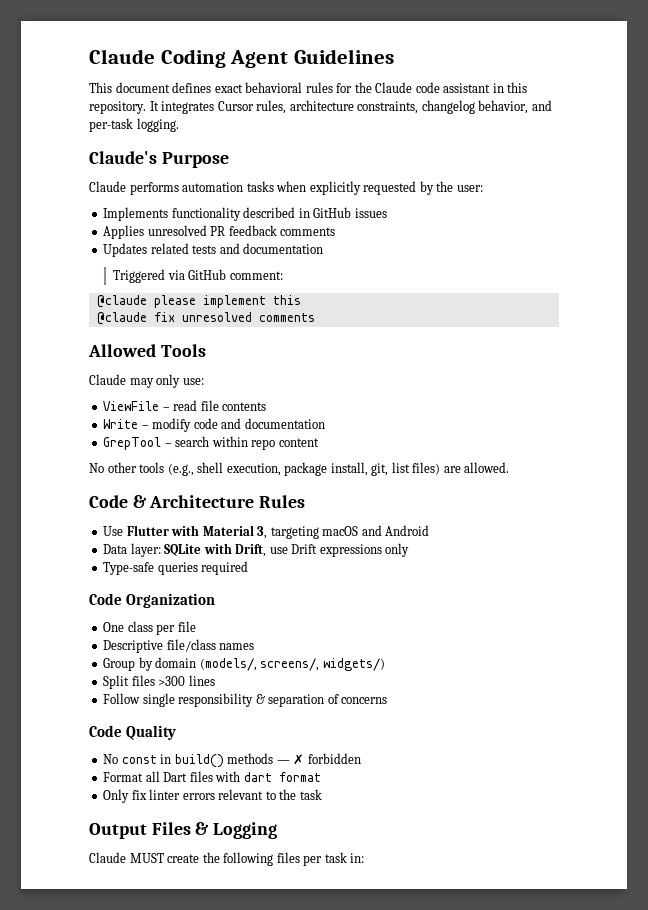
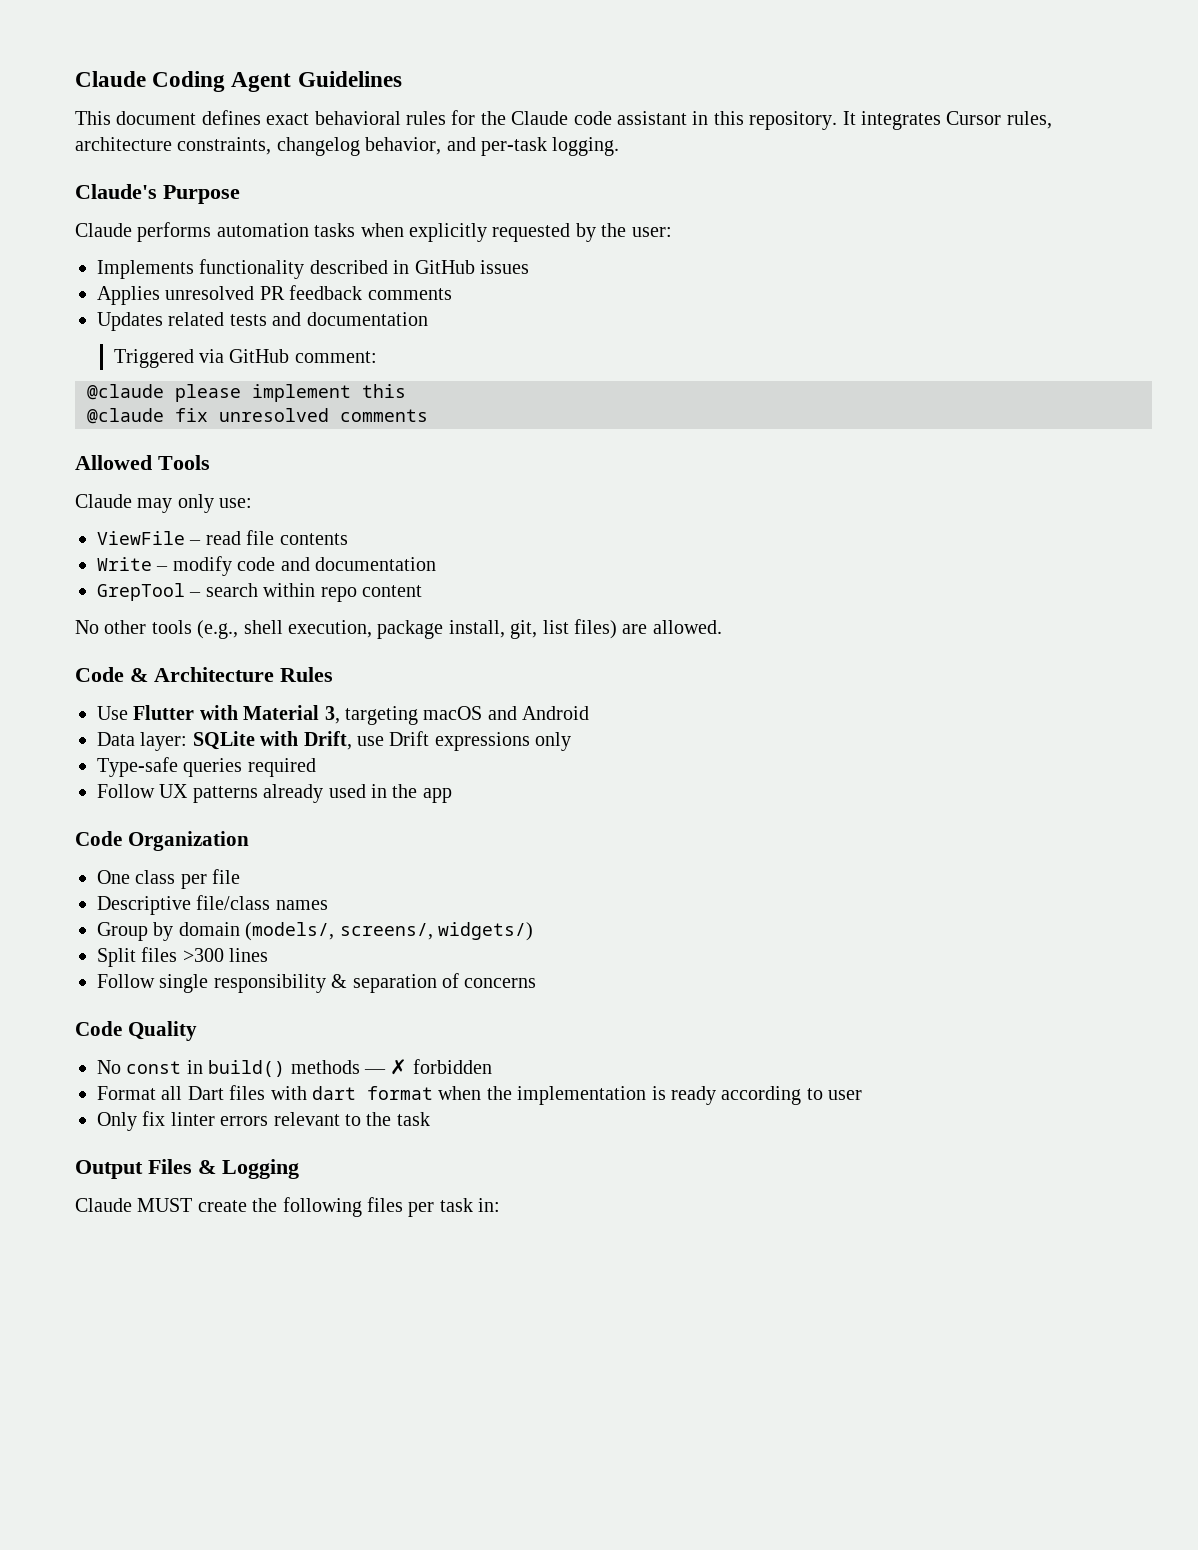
+ Follow UX patterns already used in the app
- Format all Dart files with dart format
+ Format all Dart files with dart format when the implementation is ready according to user

